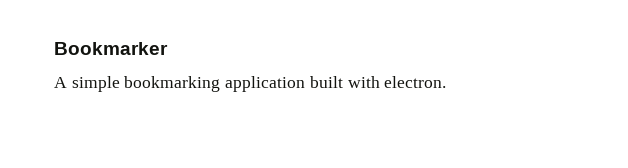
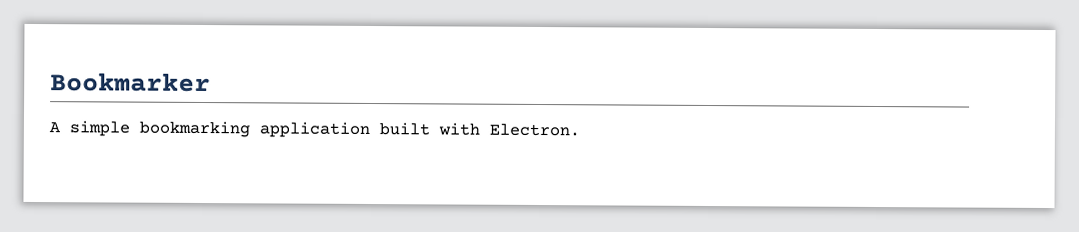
- A simple bookmarking application built with electron.
+ A simple bookmarking application built with Electron.

